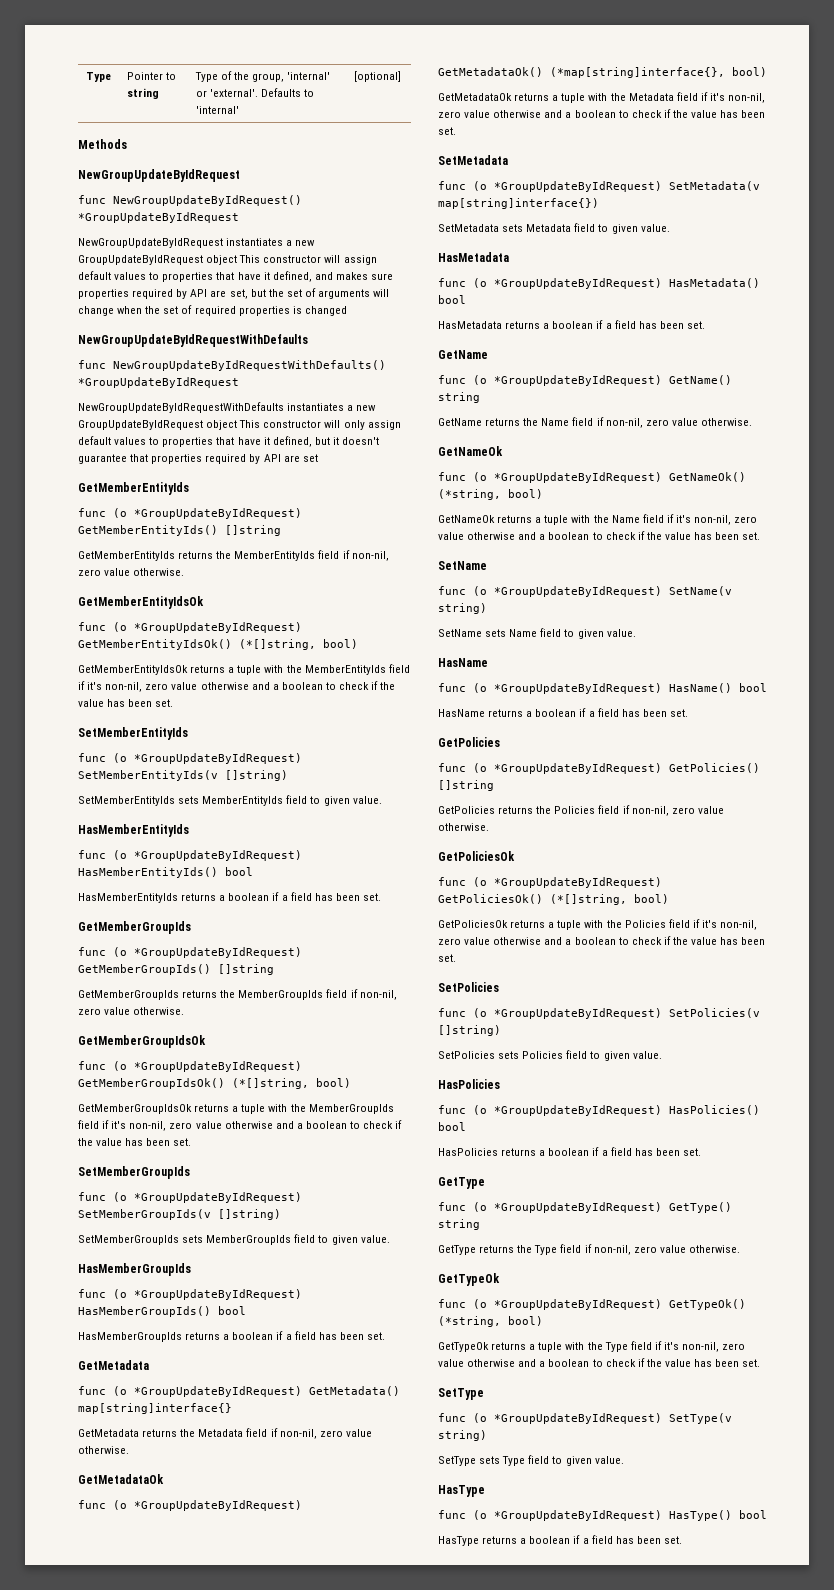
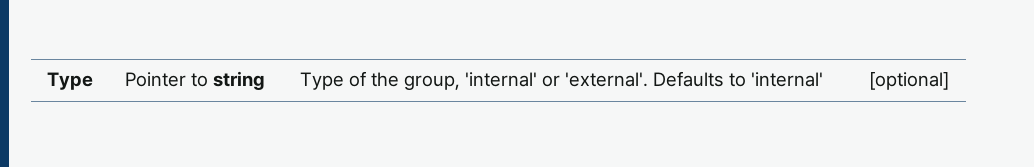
- Methods
- NewGroupUpdateByIdRequest
- func NewGroupUpdateByIdRequest() *GroupUpdateByIdRequest
- NewGroupUpdateByIdRequest instantiates a new GroupUpdateByIdRequest object This constructor will assign default values to properties that have it defined, and makes sure properties required by API are set, but the set of arguments will change when the set of required properties is changed
- NewGroupUpdateByIdRequestWithDefaults
- func NewGroupUpdateByIdRequestWithDefaults() *GroupUpdateByIdRequest
- NewGroupUpdateByIdRequestWithDefaults instantiates a new GroupUpdateByIdRequest object This constructor will only assign default values to properties that have it defined, but it doesn't guarantee that properties required by API are set
- GetMemberEntityIds
- func (o *GroupUpdateByIdRequest) GetMemberEntityIds() []string
- GetMemberEntityIds returns the MemberEntityIds field if non-nil, zero value otherwise.
- GetMemberEntityIdsOk
- func (o *GroupUpdateByIdRequest) GetMemberEntityIdsOk() (*[]string, bool)
- GetMemberEntityIdsOk returns a tuple with the MemberEntityIds field if it's non-nil, zero value otherwise and a boolean to check if the value has been set.
- SetMemberEntityIds
- func (o *GroupUpdateByIdRequest) SetMemberEntityIds(v []string)
- SetMemberEntityIds sets MemberEntityIds field to given value.
- HasMemberEntityIds
- func (o *GroupUpdateByIdRequest) HasMemberEntityIds() bool
- HasMemberEntityIds returns a boolean if a field has been set.
- GetMemberGroupIds
- func (o *GroupUpdateByIdRequest) GetMemberGroupIds() []string
- GetMemberGroupIds returns the MemberGroupIds field if non-nil, zero value otherwise.
- GetMemberGroupIdsOk
- func (o *GroupUpdateByIdRequest) GetMemberGroupIdsOk() (*[]string, bool)
- GetMemberGroupIdsOk returns a tuple with the MemberGroupIds field if it's non-nil, zero value otherwise and a boolean to check if the value has been set.
- SetMemberGroupIds
- func (o *GroupUpdateByIdRequest) SetMemberGroupIds(v []string)
- SetMemberGroupIds sets MemberGroupIds field to given value.
- HasMemberGroupIds
- func (o *GroupUpdateByIdRequest) HasMemberGroupIds() bool
- HasMemberGroupIds returns a boolean if a field has been set.
- GetMetadata
- func (o *GroupUpdateByIdRequest) GetMetadata() map[string]interface{}
- GetMetadata returns the Metadata field if non-nil, zero value otherwise.
- GetMetadataOk
- func (o *GroupUpdateByIdRequest) GetMetadataOk() (*map[string]interface{}, bool)
- GetMetadataOk returns a tuple with the Metadata field if it's non-nil, zero value otherwise and a boolean to check if the value has been set.
- SetMetadata
- func (o *GroupUpdateByIdRequest) SetMetadata(v map[string]interface{})
- SetMetadata sets Metadata field to given value.
- HasMetadata
- func (o *GroupUpdateByIdRequest) HasMetadata() bool
- HasMetadata returns a boolean if a field has been set.
- GetName
- func (o *GroupUpdateByIdRequest) GetName() string
- GetName returns the Name field if non-nil, zero value otherwise.
- GetNameOk
- func (o *GroupUpdateByIdRequest) GetNameOk() (*string, bool)
- GetNameOk returns a tuple with the Name field if it's non-nil, zero value otherwise and a boolean to check if the value has been set.
- SetName
- func (o *GroupUpdateByIdRequest) SetName(v string)
- SetName sets Name field to given value.
- HasName
- func (o *GroupUpdateByIdRequest) HasName() bool
- HasName returns a boolean if a field has been set.
- GetPolicies
- func (o *GroupUpdateByIdRequest) GetPolicies() []string
- GetPolicies returns the Policies field if non-nil, zero value otherwise.
- GetPoliciesOk
- func (o *GroupUpdateByIdRequest) GetPoliciesOk() (*[]string, bool)
- GetPoliciesOk returns a tuple with the Policies field if it's non-nil, zero value otherwise and a boolean to check if the value has been set.
- SetPolicies
- func (o *GroupUpdateByIdRequest) SetPolicies(v []string)
- SetPolicies sets Policies field to given value.
- HasPolicies
- func (o *GroupUpdateByIdRequest) HasPolicies() bool
- HasPolicies returns a boolean if a field has been set.
- GetType
- func (o *GroupUpdateByIdRequest) GetType() string
- GetType returns the Type field if non-nil, zero value otherwise.
- GetTypeOk
- func (o *GroupUpdateByIdRequest) GetTypeOk() (*string, bool)
- GetTypeOk returns a tuple with the Type field if it's non-nil, zero value otherwise and a boolean to check if the value has been set.
- SetType
- func (o *GroupUpdateByIdRequest) SetType(v string)
- SetType sets Type field to given value.
- HasType
- func (o *GroupUpdateByIdRequest) HasType() bool
- HasType returns a boolean if a field has been set.

